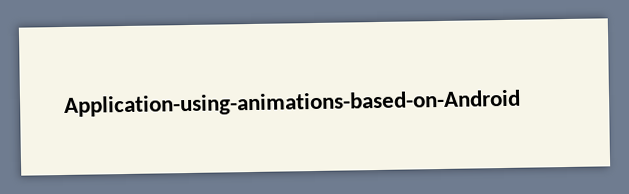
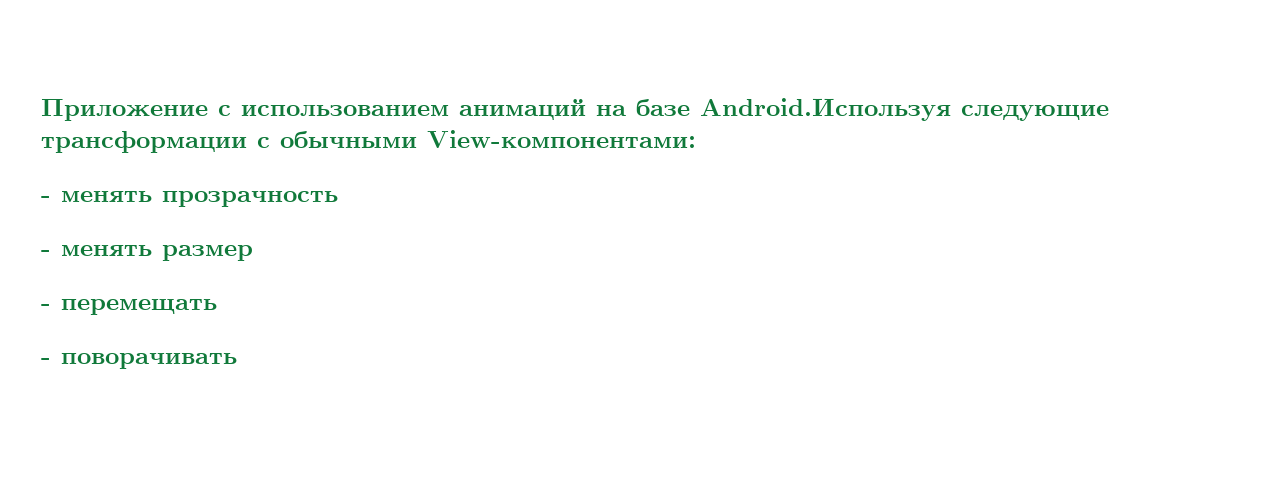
- Application-using-animations-based-on-Android
+ Приложение с использованием анимаций на базе Android.Используя следующие трансформации с обычными View-компонентами:
+ - менять прозрачность
+ - менять размер
+ - перемещать
+ - поворачивать

